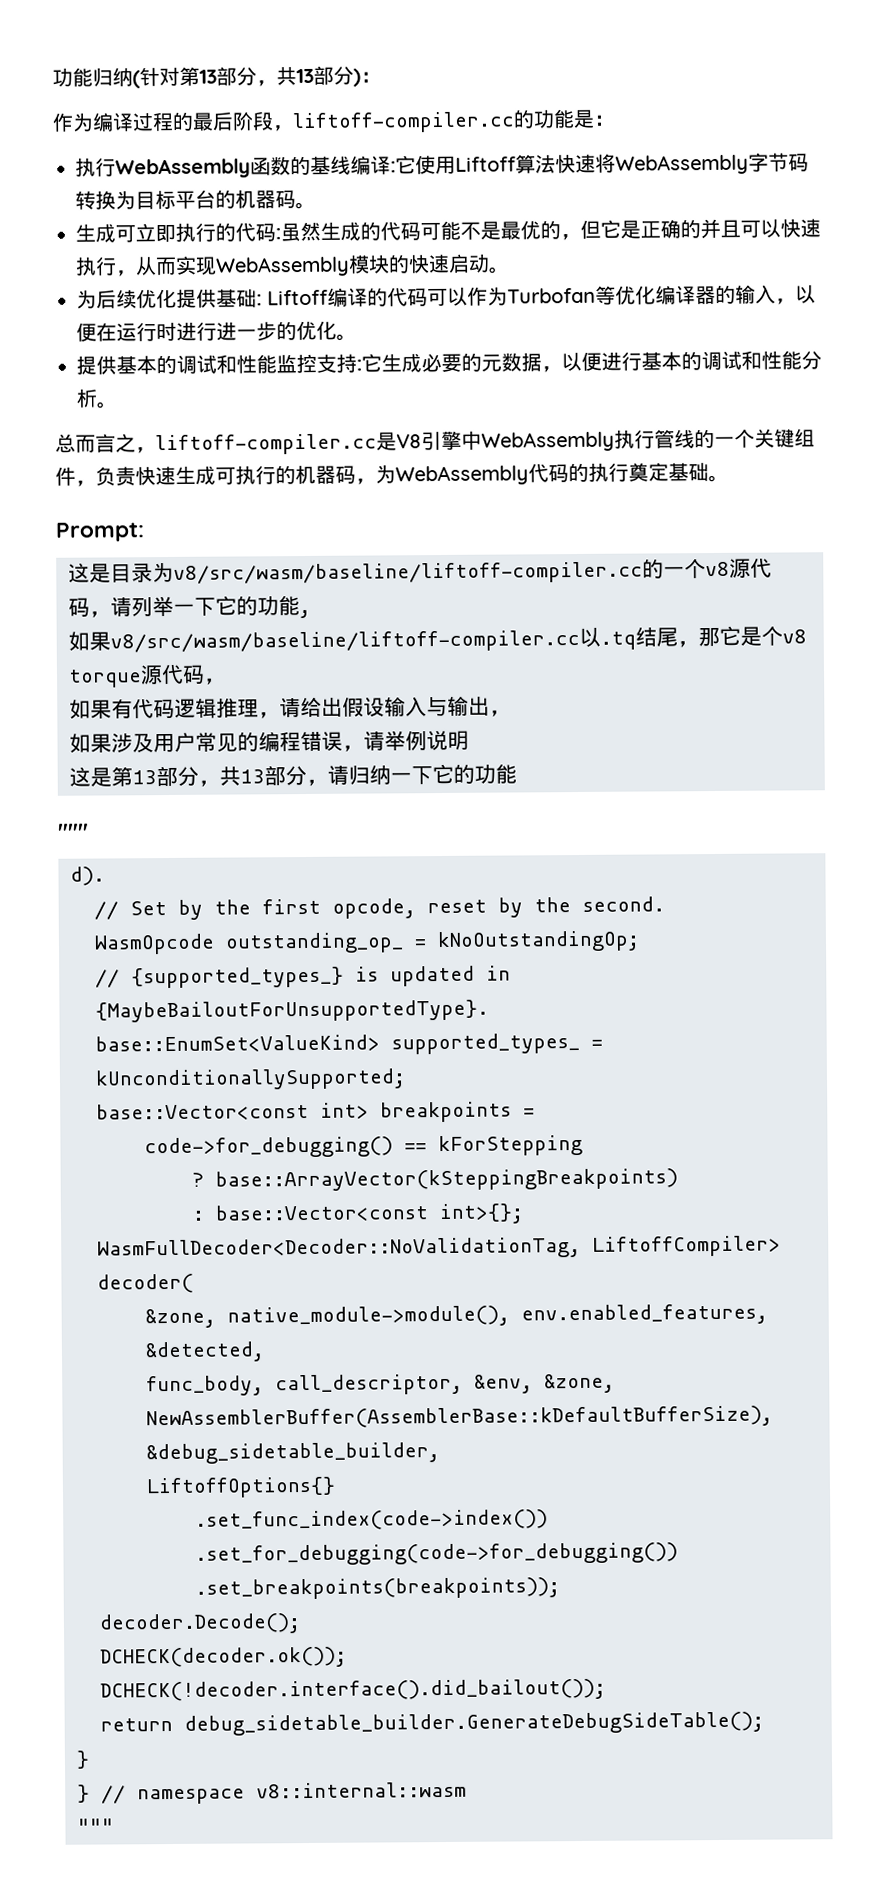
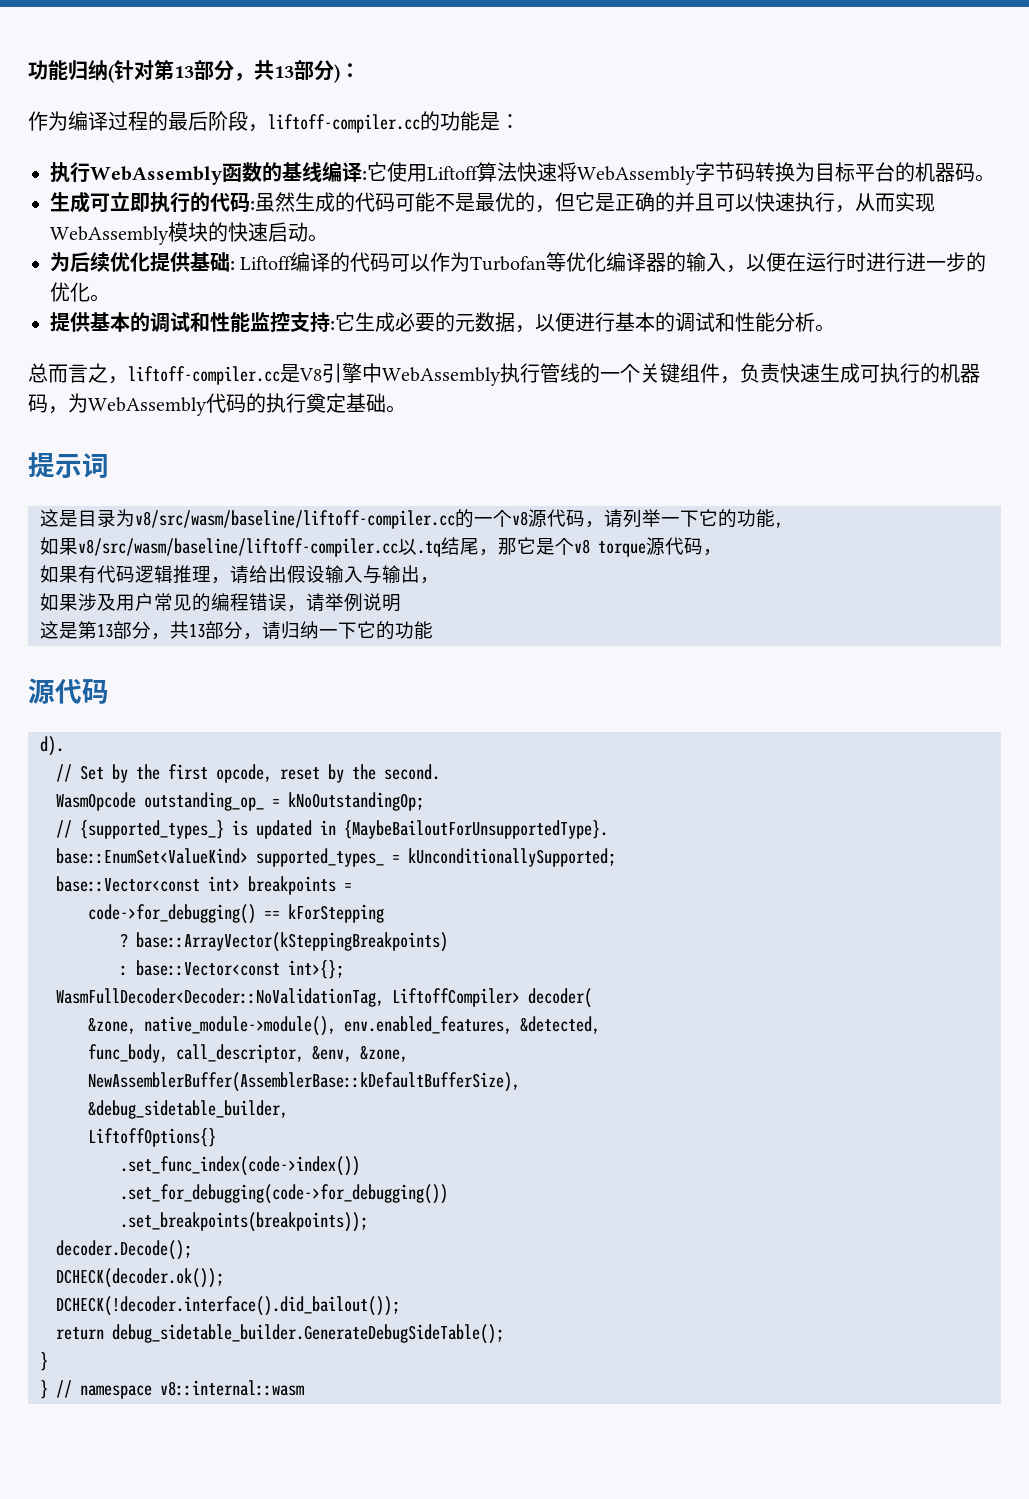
- Prompt:
+ 提示词
  这是第13部分，共13部分，请归纳一下它的功能
- """
+ 源代码
  } // namespace v8::internal::wasm
- """

